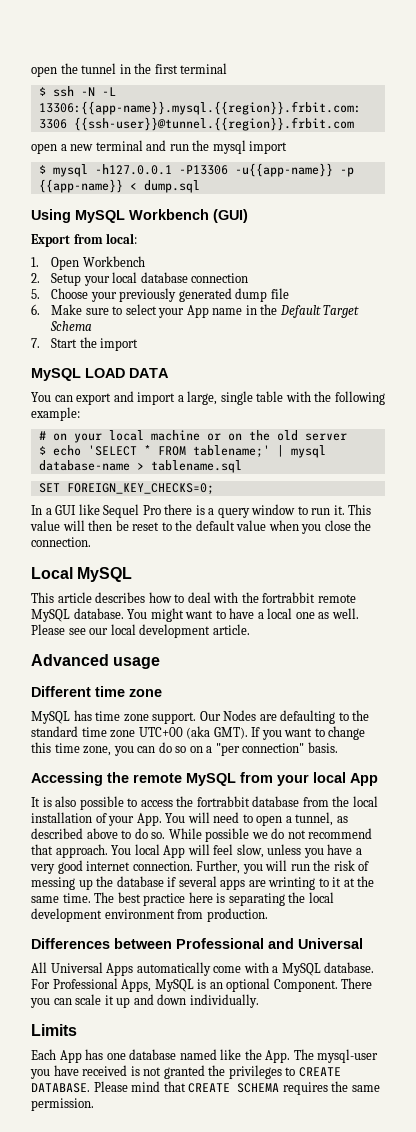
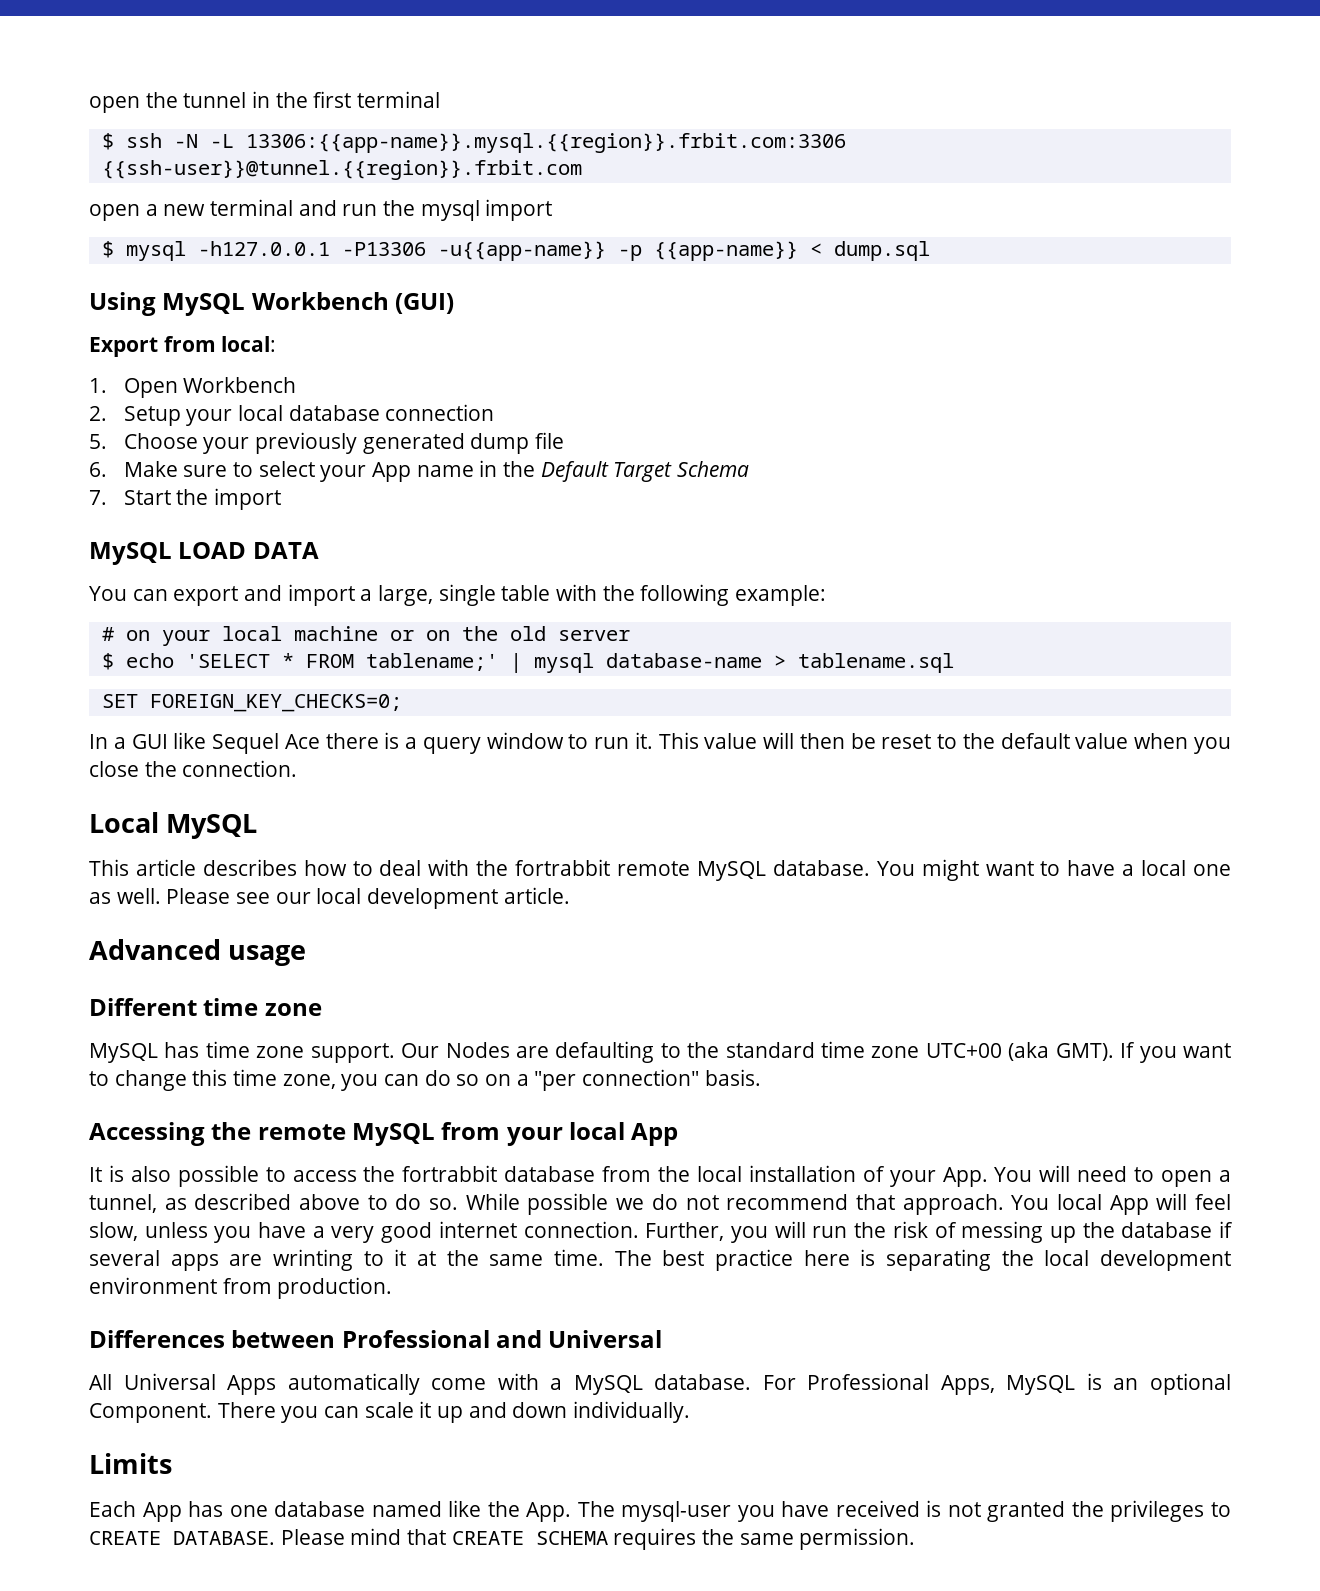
- In a GUI like Sequel Pro there is a query window to run it.
+ In a GUI like Sequel Ace there is a query window to run it.

